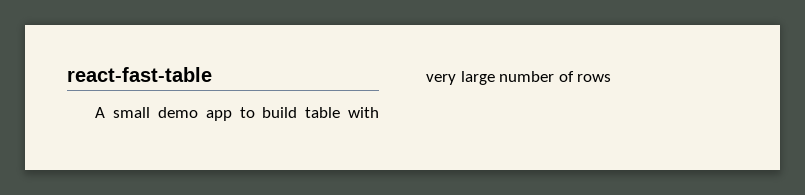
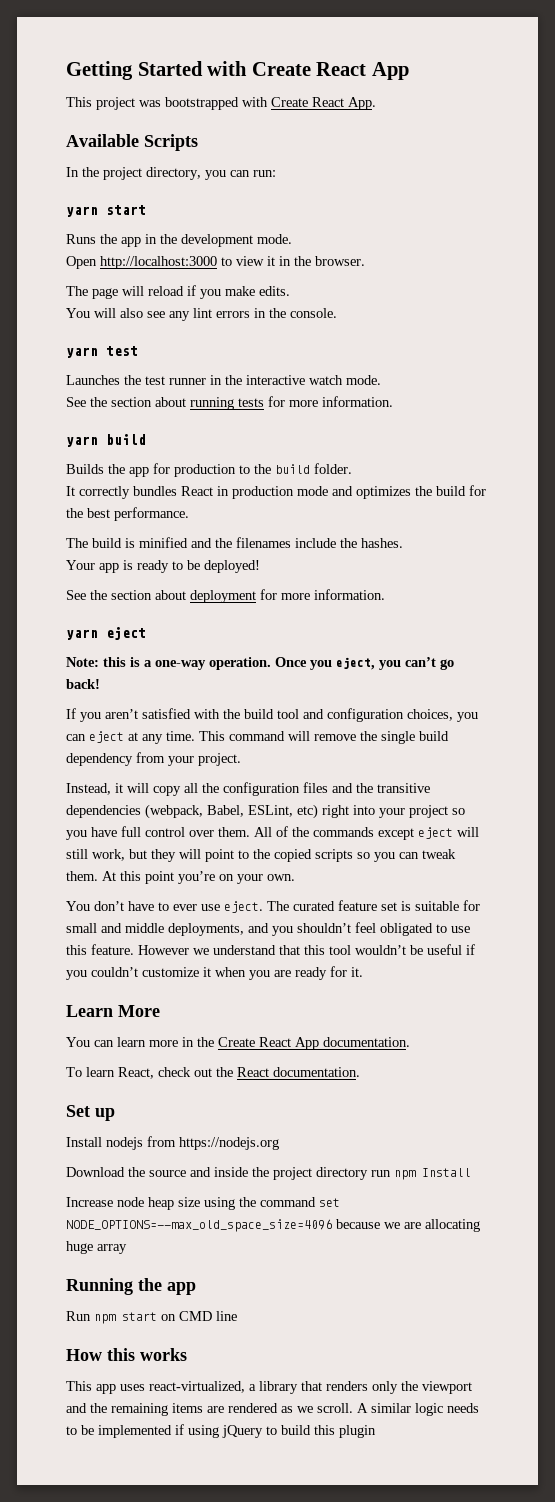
- react-fast-table
- A small demo app to build table with very large number of rows
+ Getting Started with Create React App
+ This project was bootstrapped with Create React App.
+ Available Scripts
+ In the project directory, you can run:
+ yarn start
+ Runs the app in the development mode.
+ Open http://localhost:3000 to view it in the browser.
+ The page will reload if you make edits.
+ You will also see any lint errors in the console.
+ yarn test
+ Launches the test runner in the interactive watch mode.
+ See the section about running tests for more information.
+ yarn build
+ Builds the app for production to the build folder.
+ It correctly bundles React in production mode and optimizes the build for the best performance.
+ The build is minified and the filenames include the hashes.
+ Your app is ready to be deployed!
+ See the section about deployment for more information.
+ yarn eject
+ Note: this is a one-way operation. Once you eject, you can’t go back!
+ If you aren’t satisfied with the build tool and configuration choices, you can eject at any time. This command will remove the single build dependency from your project.
+ Instead, it will copy all the configuration files and the transitive dependencies (webpack, Babel, ESLint, etc) right into your project so you have full control over them. All of the commands except eject will still work, but they will point to the copied scripts so you can tweak them. At this point you’re on your own.
+ You don’t have to ever use eject. The curated feature set is suitable for small and middle deployments, and you shouldn’t feel obligated to use this feature. However we understand that this tool wouldn’t be useful if you couldn’t customize it when you are ready for it.
+ Learn More
+ You can learn more in the Create React App documentation.
+ To learn React, check out the React documentation.
+ Set up
+ Install nodejs from https://nodejs.org
+ Download the source and inside the project directory run npm Install
+ Increase node heap size using the command set NODE_OPTIONS=--max_old_space_size=4096 because we are allocating huge array
+ Running the app
+ Run npm start on CMD line
+ How this works
+ This app uses react-virtualized, a library that renders only the viewport and the remaining items are rendered as we scroll. A similar logic needs to be implemented if using jQuery to build this plugin

